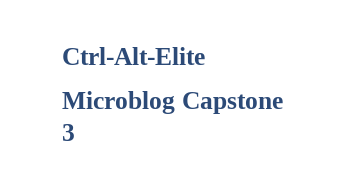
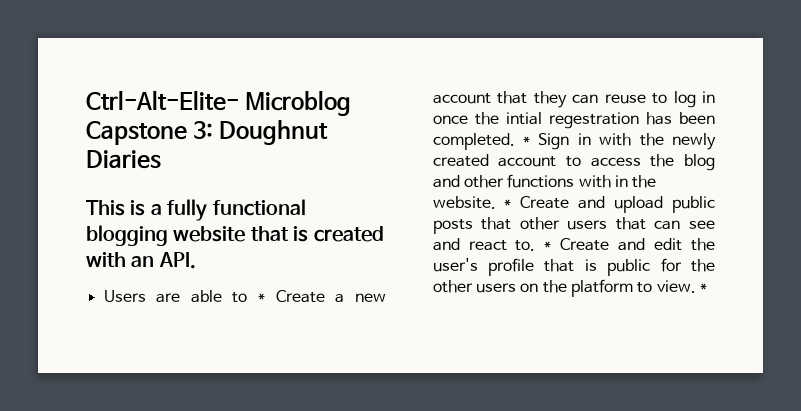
- Ctrl-Alt-Elite
- Microblog Capstone 3
+ Ctrl-Alt-Elite- Microblog Capstone 3: Doughnut Diaries
+ This is a fully functional blogging website that is created with an API.
+ Users are able to * Create a new account that they can reuse to log in once the intial regestration has been completed. * Sign in with the newly created account to access the blog and other functions with in the website. * Create and upload public posts that other users that can see and react to. * Create and edit the user's profile that is public for the other users on the platform to view. *

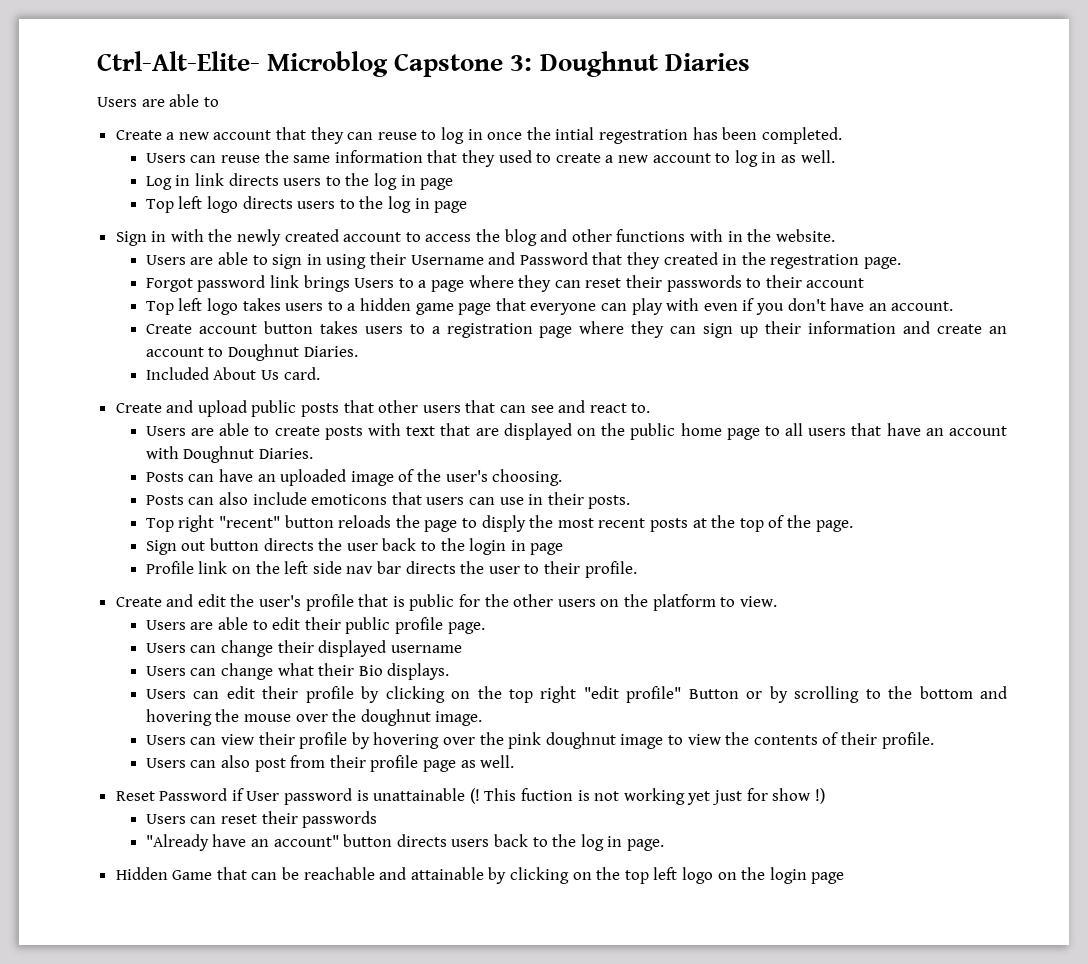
  Doughnut Diaries
- This is a fully functional blogging website that is created with an API.
- Users are able to * Create a new account that they can reuse to log in once the intial regestration has been completed. * Sign in with the newly created account to access the blog and other functions with in the website. * Create and upload public posts that other users that can see and react to. * Create and edit the user's profile that is public for the other users on the platform to view. *
+ Users are able to
+ Create a new account that they can reuse to log in once the intial regestration has been completed.
+ Users can reuse the same information that they used to create a new account to log in as well.
+ Log in link directs users to the log in page
+ Top left logo directs users to the log in page
+ Sign in with the newly created account to access the blog and other functions with in the website.
+ Users are able to sign in using their Username and Password that they created in the regestration page.
+ Forgot password link brings Users to a page where they can reset their passwords to their account
+ Top left logo takes users to a hidden game page that everyone can play with even if you don't have an account.
+ Create account button takes users to a registration page where they can sign up their information and create an account to Doughnut Diaries.
+ Included About Us card.
+ Create and upload public posts that other users that can see and react to.
+ Users are able to create posts with text that are displayed on the public home page to all users that have an account with Doughnut Diaries.
+ Posts can have an uploaded image of the user's choosing.
+ Posts can also include emoticons that users can use in their posts.
+ Top right "recent" button reloads the page to disply the most recent posts at the top of the page.
+ Sign out button directs the user back to the login in page
+ Profile link on the left side nav bar directs the user to their profile.
+ Create and edit the user's profile that is public for the other users on the platform to view.
+ Users are able to edit their public profile page.
+ Users can change their displayed username
+ Users can change what their Bio displays.
+ Users can edit their profile by clicking on the top right "edit profile" Button or by scrolling to the bottom and hovering the mouse over the doughnut image.
+ Users can view their profile by hovering over the pink doughnut image to view the contents of their profile.
+ Users can also post from their profile page as well.
+ Reset Password if User password is unattainable (! This fuction is not working yet just for show !)
+ Users can reset their passwords
+ "Already have an account" button directs users back to the log in page.
+ Hidden Game that can be reachable and attainable by clicking on the top left logo on the login page

